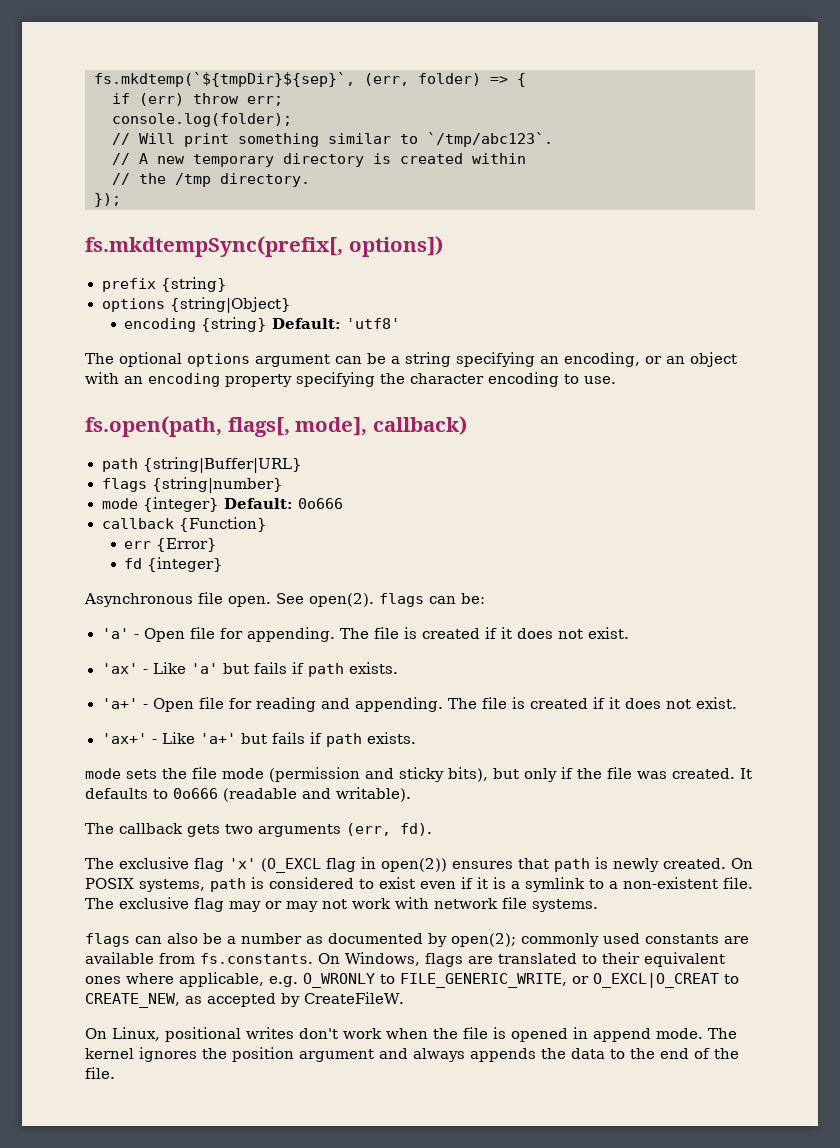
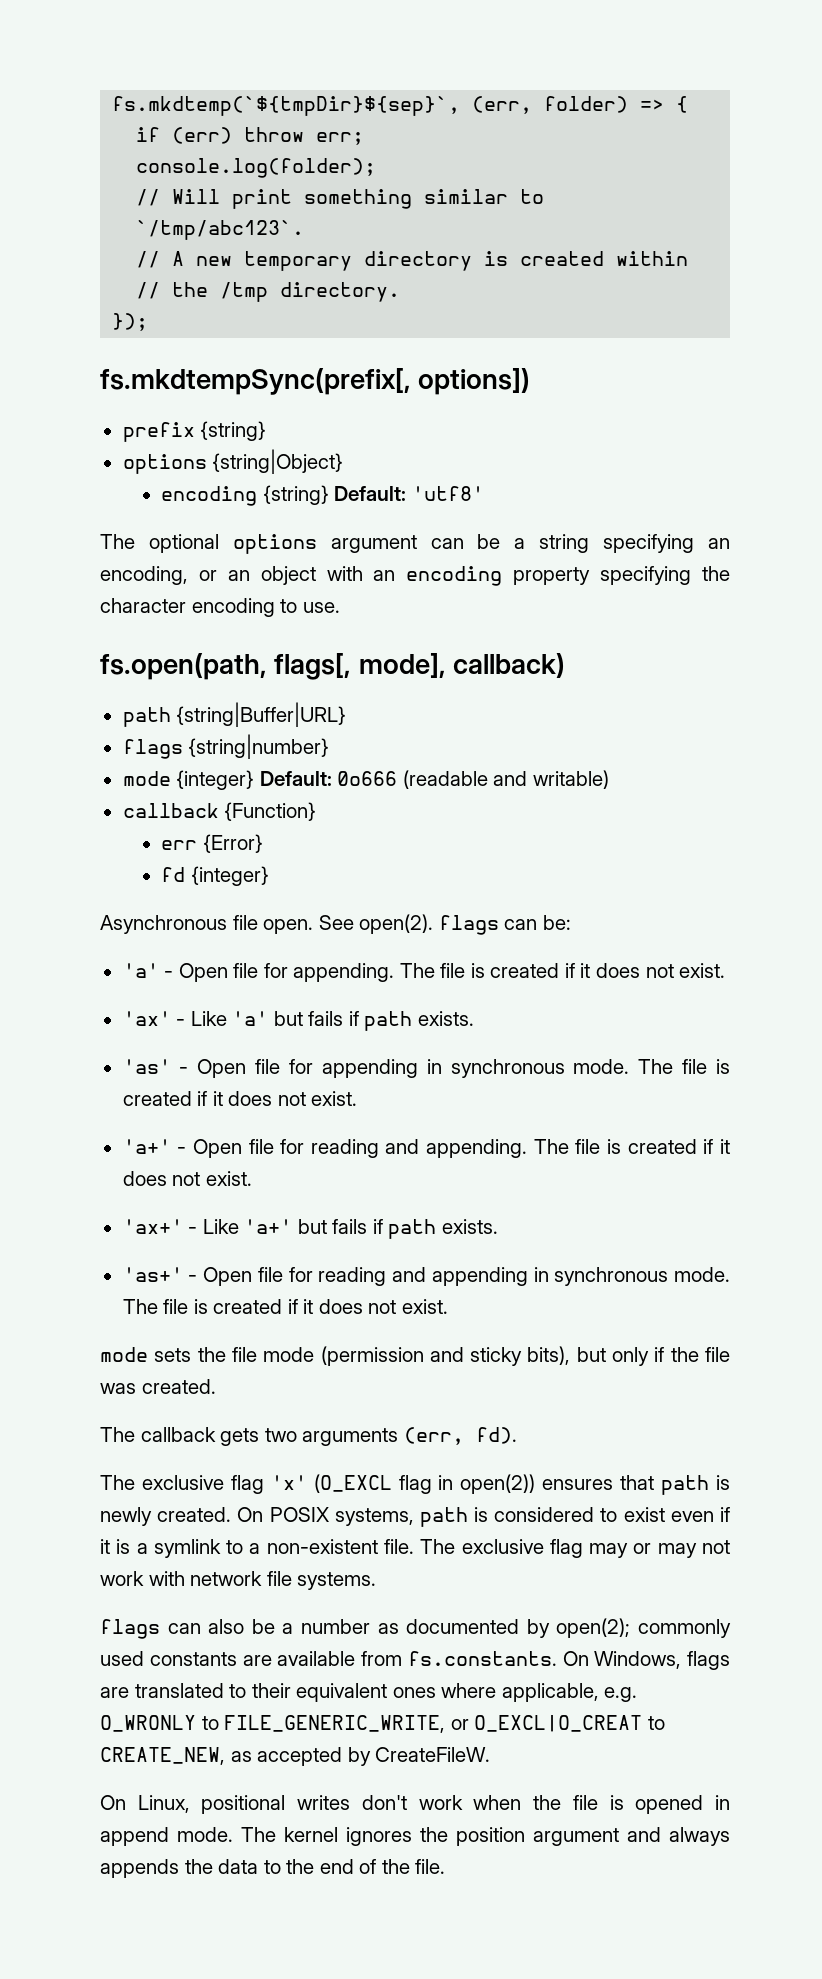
- mode {integer} Default: 0o666
+ mode {integer} Default: 0o666 (readable and writable)
+ 'as' - Open file for appending in synchronous mode. The file is created if it does not exist.
+ 'as+' - Open file for reading and appending in synchronous mode. The file is created if it does not exist.
- It defaults to 0o666 (readable and writable).

